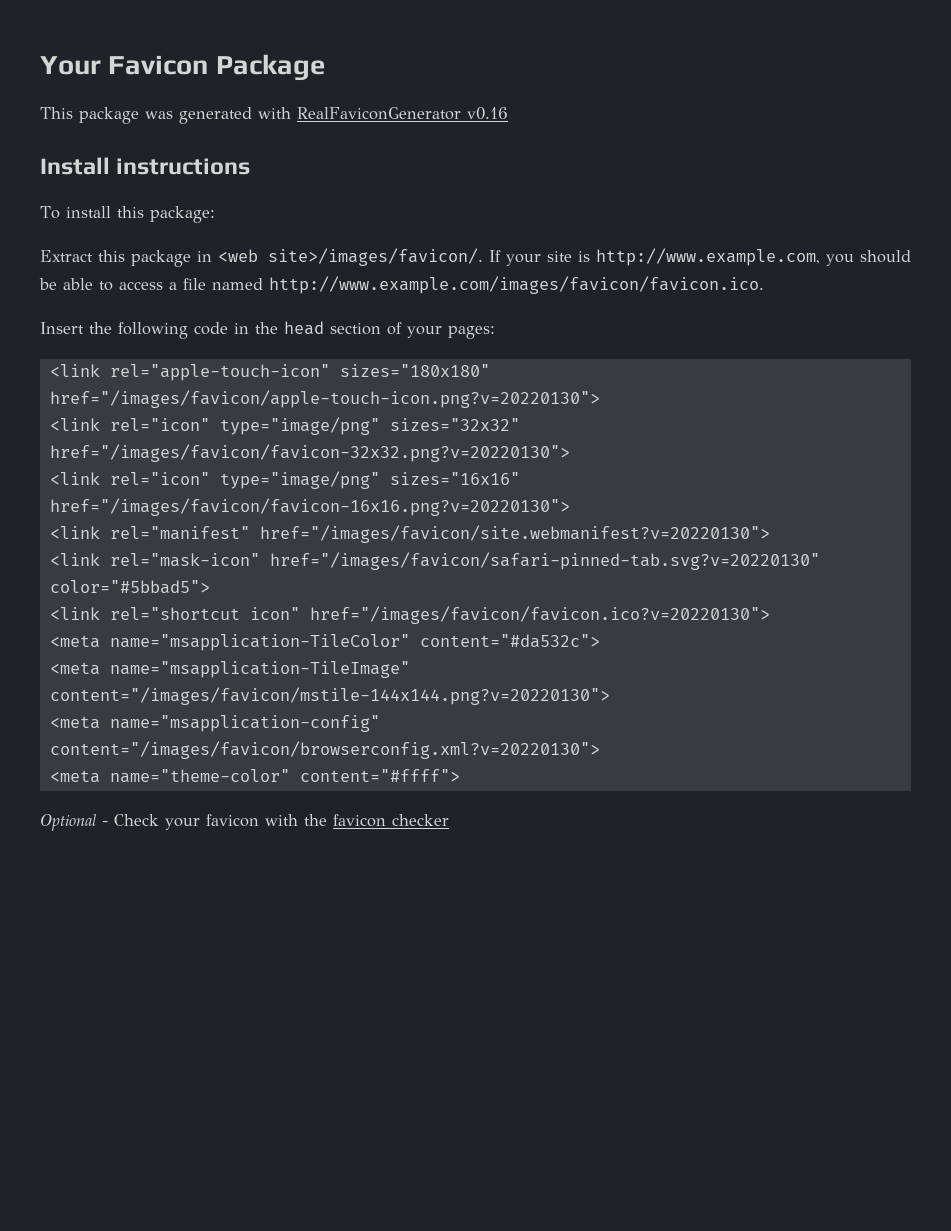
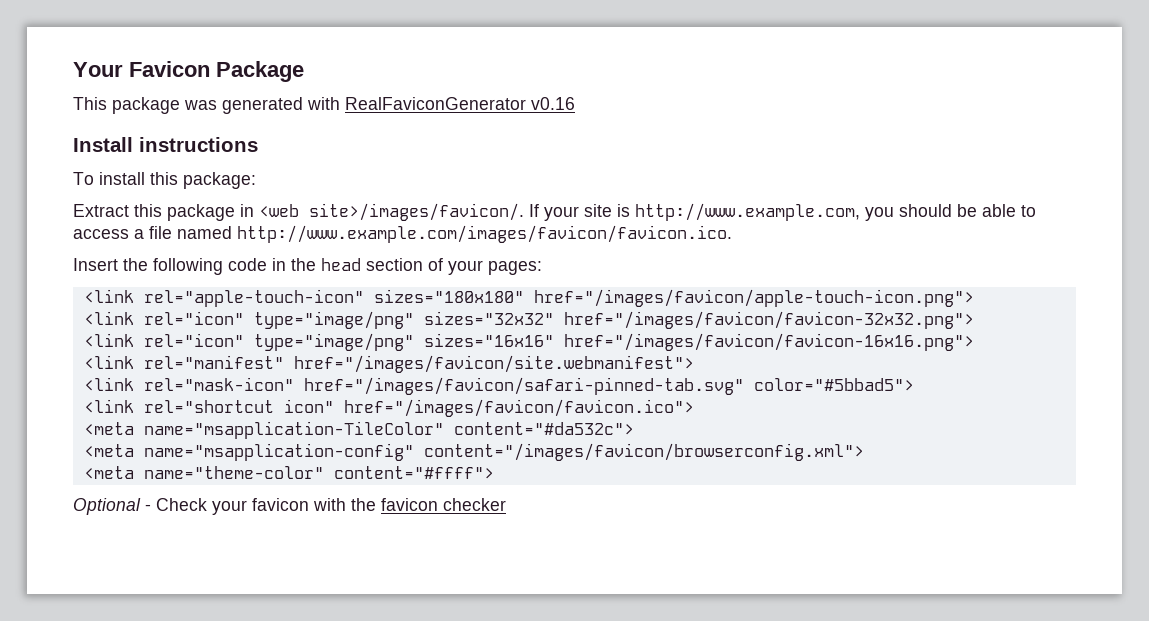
- <link rel="apple-touch-icon" sizes="180x180" href="/images/favicon/apple-touch-icon.png?v=20220130">
+ <link rel="apple-touch-icon" sizes="180x180" href="/images/favicon/apple-touch-icon.png">
- <link rel="icon" type="image/png" sizes="32x32" href="/images/favicon/favicon-32x32.png?v=20220130">
+ <link rel="icon" type="image/png" sizes="32x32" href="/images/favicon/favicon-32x32.png">
- <link rel="icon" type="image/png" sizes="16x16" href="/images/favicon/favicon-16x16.png?v=20220130">
+ <link rel="icon" type="image/png" sizes="16x16" href="/images/favicon/favicon-16x16.png">
- <link rel="manifest" href="/images/favicon/site.webmanifest?v=20220130">
+ <link rel="manifest" href="/images/favicon/site.webmanifest">
- <link rel="mask-icon" href="/images/favicon/safari-pinned-tab.svg?v=20220130" color="#5bbad5">
+ <link rel="mask-icon" href="/images/favicon/safari-pinned-tab.svg" color="#5bbad5">
- <link rel="shortcut icon" href="/images/favicon/favicon.ico?v=20220130">
+ <link rel="shortcut icon" href="/images/favicon/favicon.ico">
- <meta name="msapplication-TileImage" content="/images/favicon/mstile-144x144.png?v=20220130">
- <meta name="msapplication-config" content="/images/favicon/browserconfig.xml?v=20220130">
+ <meta name="msapplication-config" content="/images/favicon/browserconfig.xml">

